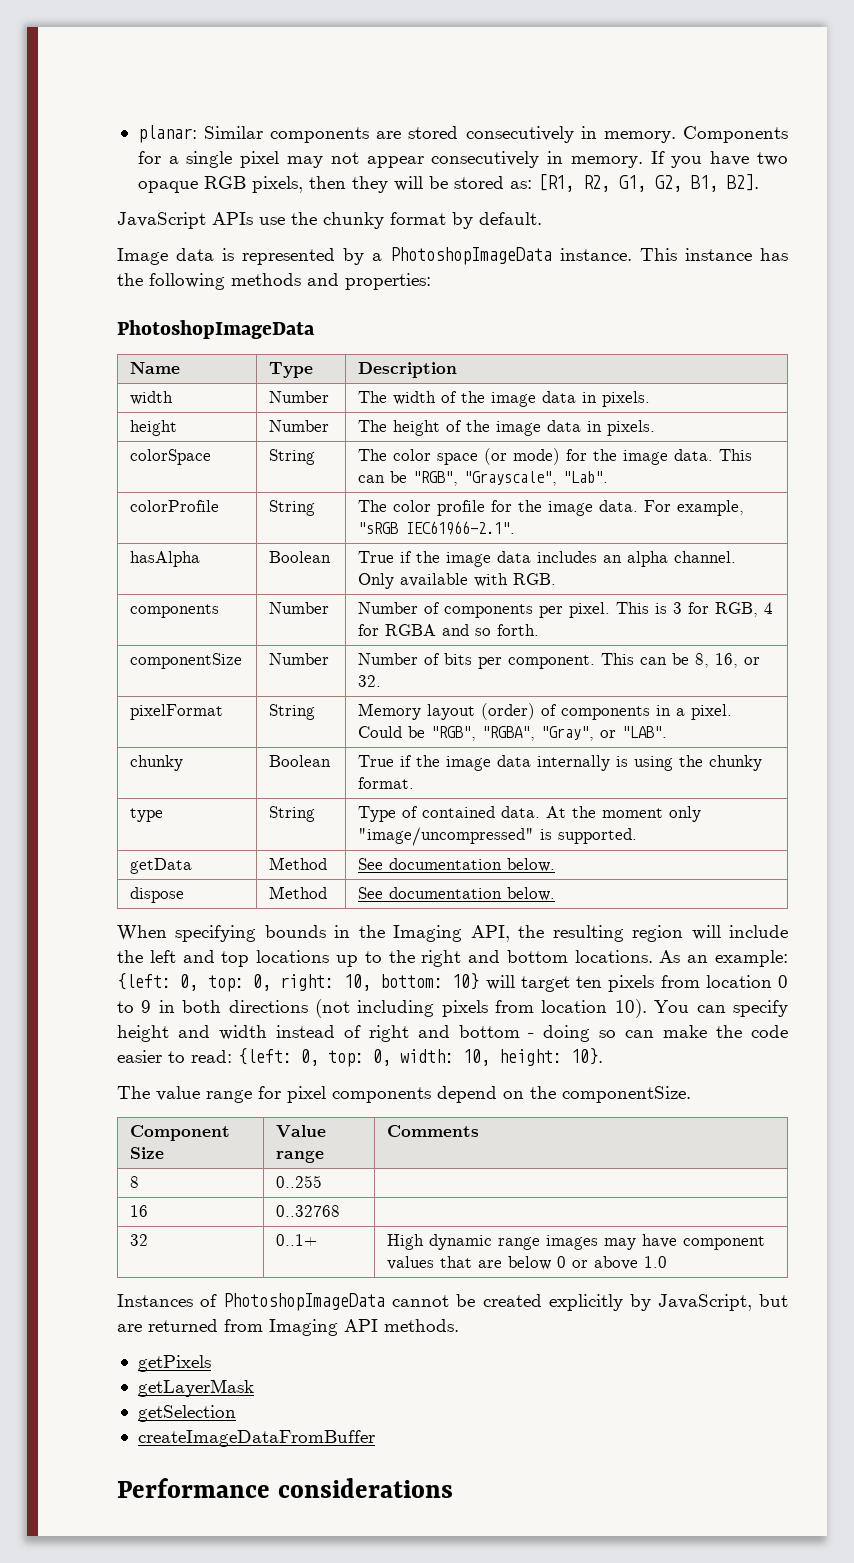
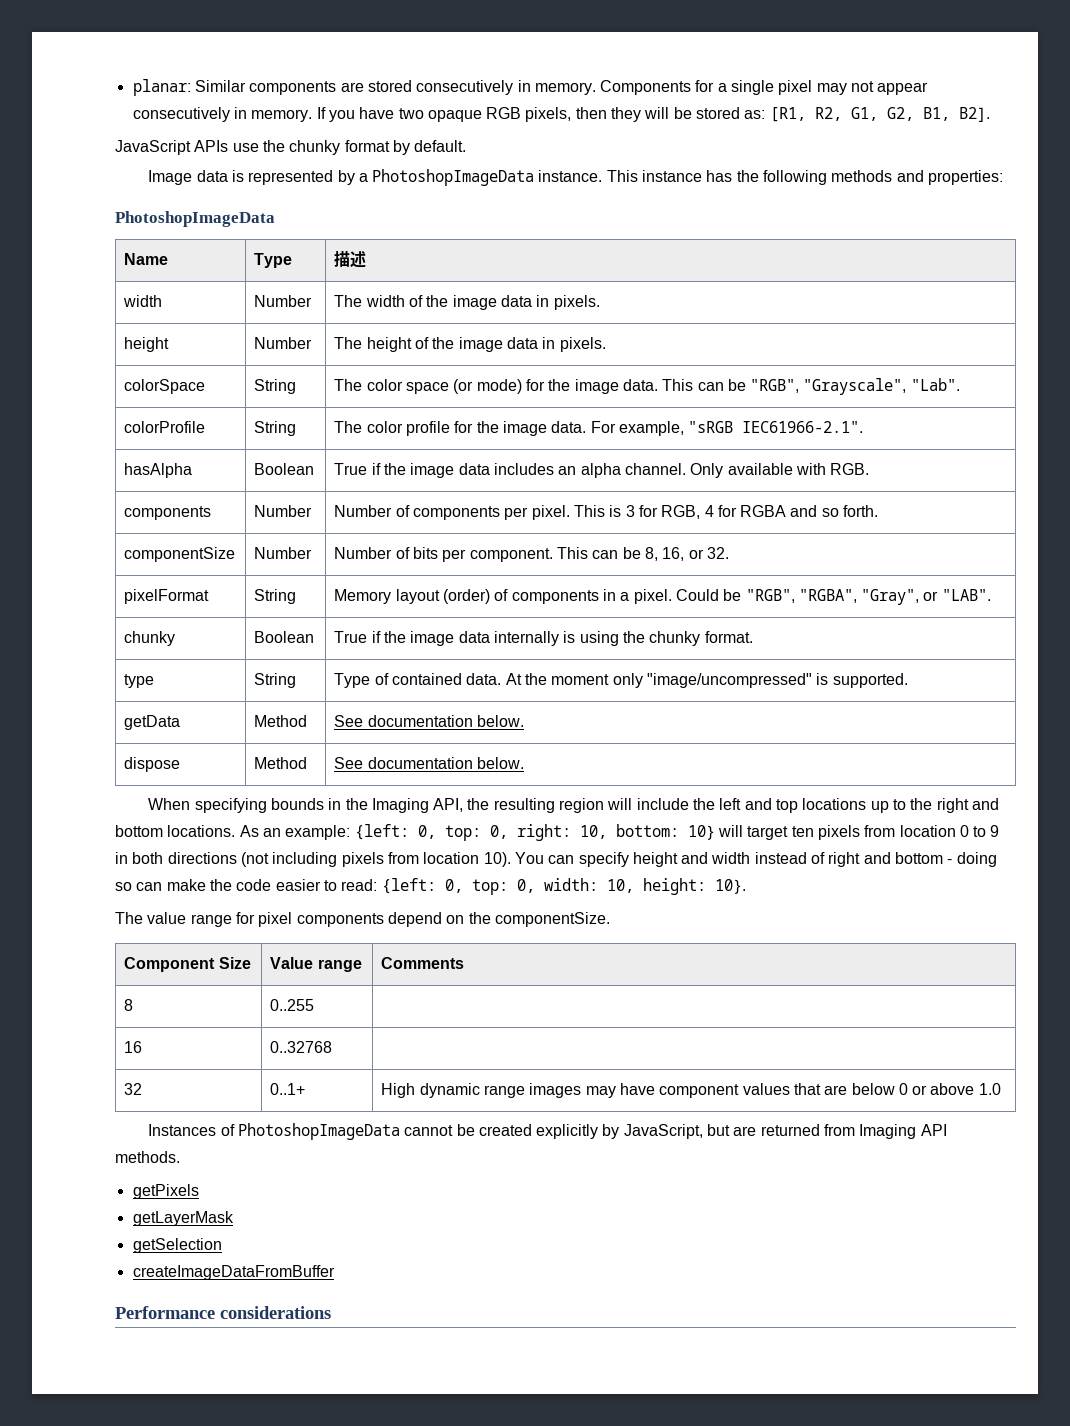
- Name | Type | Description
+ Name | Type | 描述

